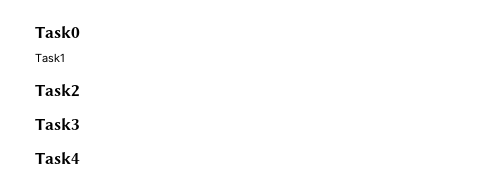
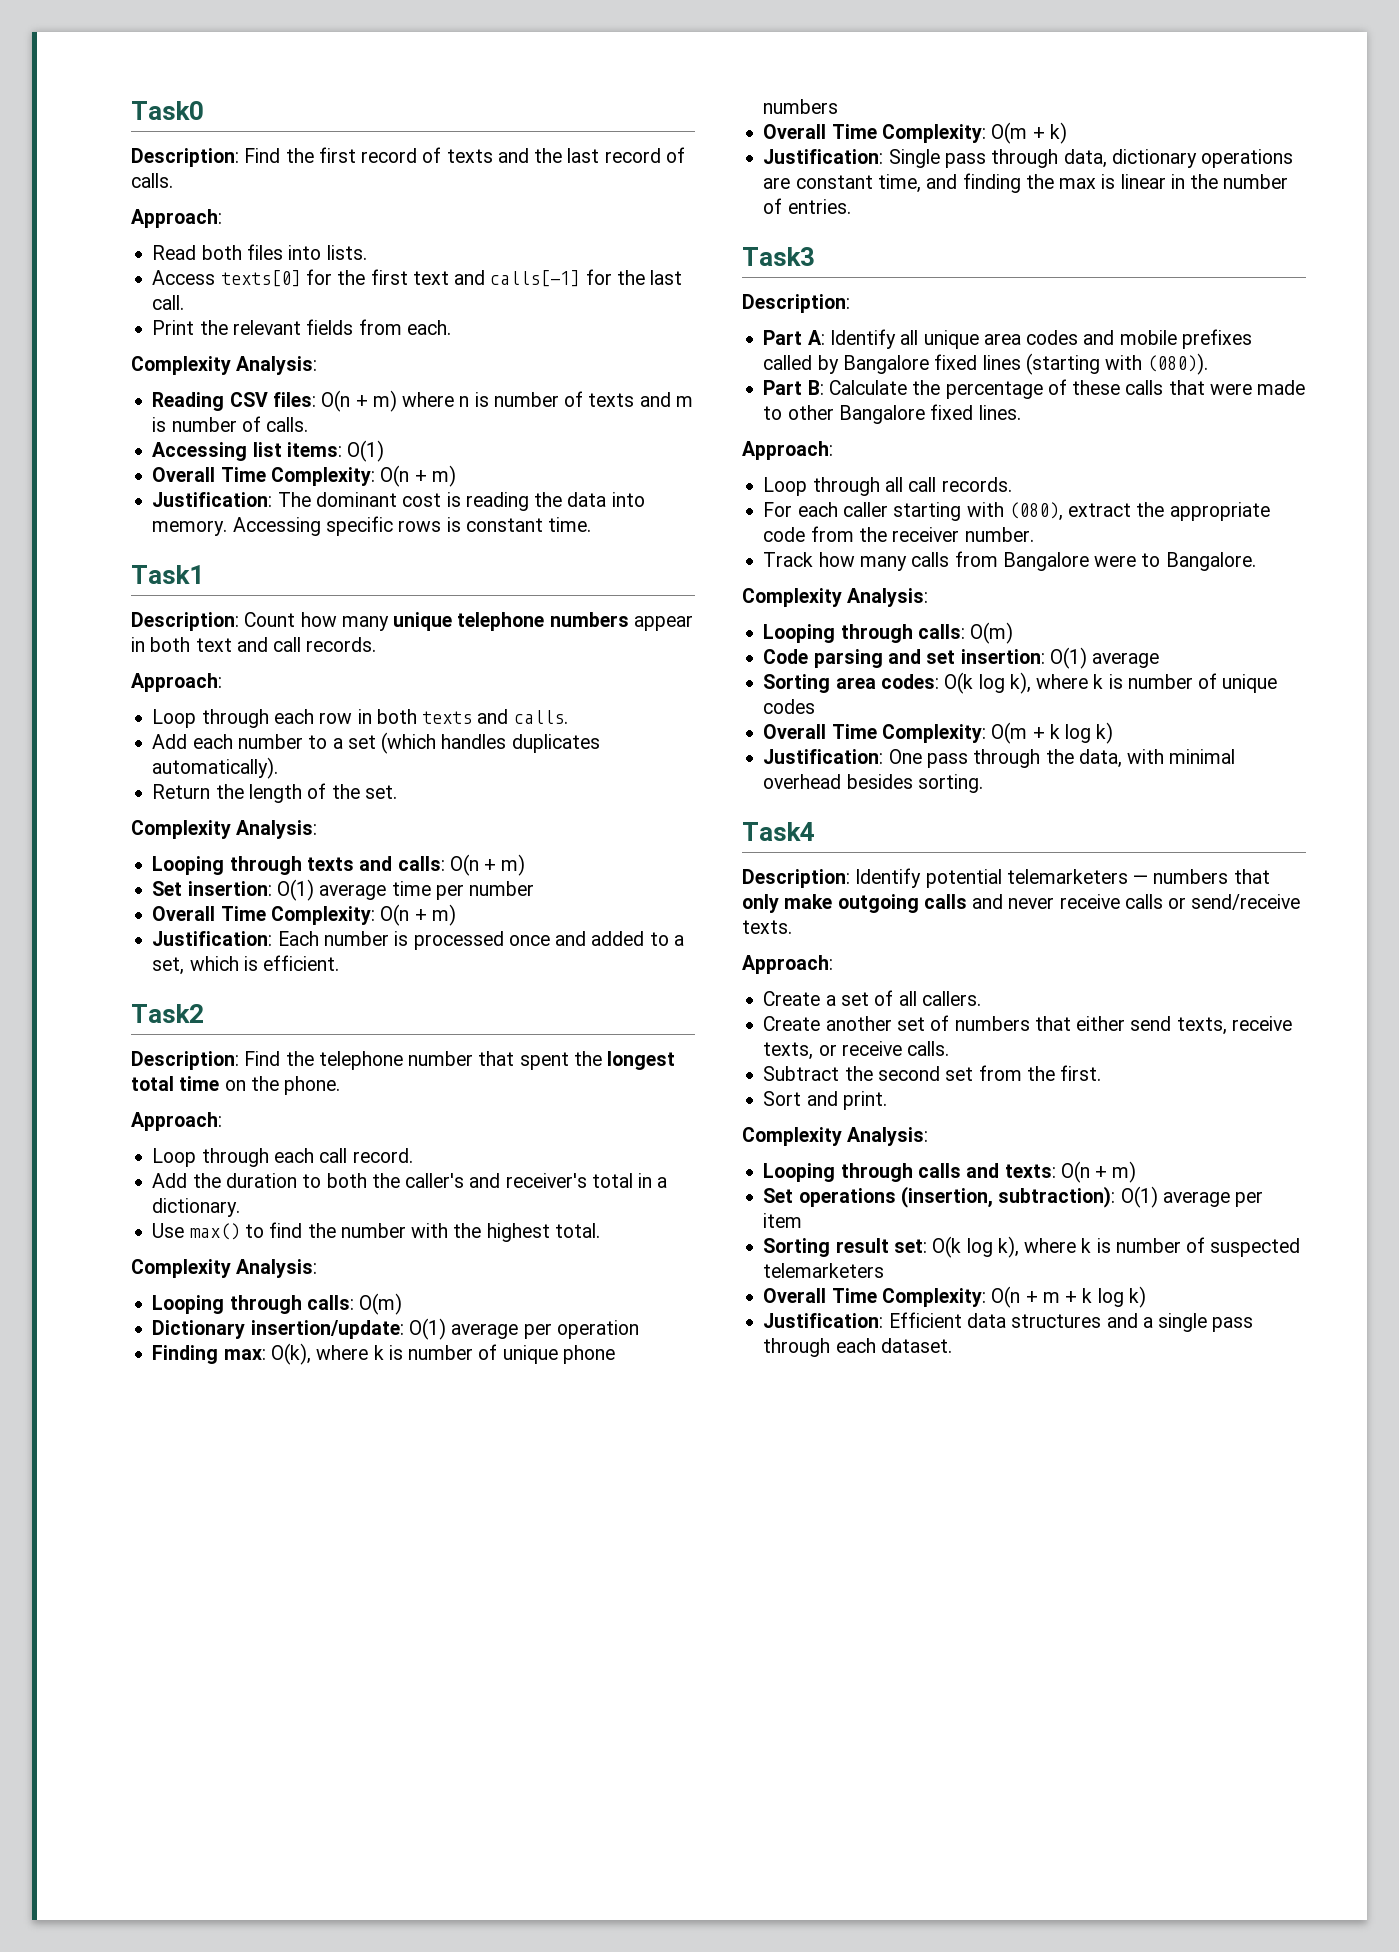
+ Description: Find the first record of texts and the last record of calls.
+ Approach:
+ Read both files into lists.
+ Access texts[0] for the first text and calls[-1] for the last call.
+ Print the relevant fields from each.
+ Complexity Analysis:
+ Reading CSV files: O(n + m) where n is number of texts and m is number of calls.
+ Accessing list items: O(1)
+ Overall Time Complexity: O(n + m)
+ Justification: The dominant cost is reading the data into memory. Accessing specific rows is constant time.
  Task1
+ Description: Count how many unique telephone numbers appear in both text and call records.
+ Approach:
+ Loop through each row in both texts and calls.
+ Add each number to a set (which handles duplicates automatically).
+ Return the length of the set.
+ Complexity Analysis:
+ Looping through texts and calls: O(n + m)
+ Set insertion: O(1) average time per number
+ Overall Time Complexity: O(n + m)
+ Justification: Each number is processed once and added to a set, which is efficient.
  Task2
+ Description: Find the telephone number that spent the longest total time on the phone.
+ Approach:
+ Loop through each call record.
+ Add the duration to both the caller's and receiver's total in a dictionary.
+ Use max() to find the number with the highest total.
+ Complexity Analysis:
+ Looping through calls: O(m)
+ Dictionary insertion/update: O(1) average per operation
+ Finding max: O(k), where k is number of unique phone numbers
+ Overall Time Complexity: O(m + k)
+ Justification: Single pass through data, dictionary operations are constant time, and finding the max is linear in the number of entries.
  Task3
+ Description:
+ Part A: Identify all unique area codes and mobile prefixes called by Bangalore fixed lines (starting with (080)).
+ Part B: Calculate the percentage of these calls that were made to other Bangalore fixed lines.
+ Approach:
+ Loop through all call records.
+ For each caller starting with (080), extract the appropriate code from the receiver number.
+ Track how many calls from Bangalore were to Bangalore.
+ Complexity Analysis:
+ Looping through calls: O(m)
+ Code parsing and set insertion: O(1) average
+ Sorting area codes: O(k log k), where k is number of unique codes
+ Overall Time Complexity: O(m + k log k)
+ Justification: One pass through the data, with minimal overhead besides sorting.
  Task4
+ Description: Identify potential telemarketers — numbers that only make outgoing calls and never receive calls or send/receive texts.
+ Approach:
+ Create a set of all callers.
+ Create another set of numbers that either send texts, receive texts, or receive calls.
+ Subtract the second set from the first.
+ Sort and print.
+ Complexity Analysis:
+ Looping through calls and texts: O(n + m)
+ Set operations (insertion, subtraction): O(1) average per item
+ Sorting result set: O(k log k), where k is number of suspected telemarketers
+ Overall Time Complexity: O(n + m + k log k)
+ Justification: Efficient data structures and a single pass through each dataset.

